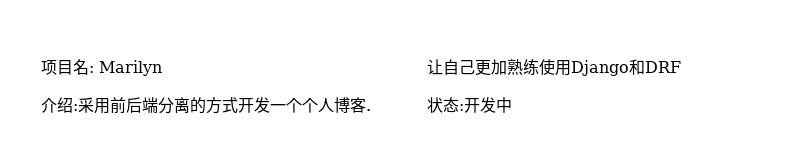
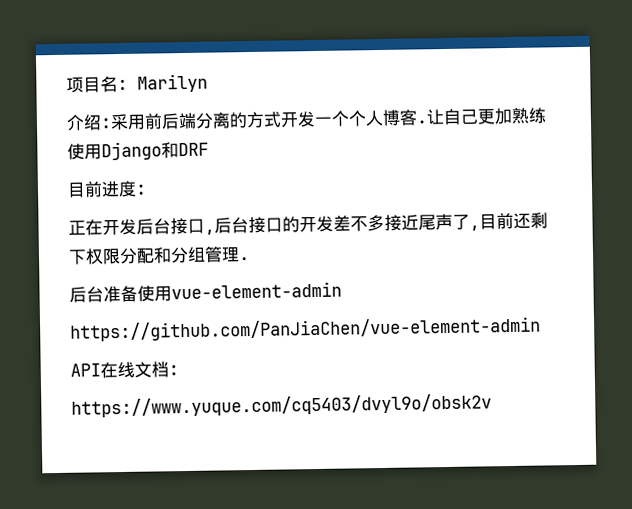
- 状态:开发中
+ 目前进度:
+ 正在开发后台接口,后台接口的开发差不多接近尾声了,目前还剩下权限分配和分组管理.
+ 后台准备使用vue-element-admin
+ https://github.com/PanJiaChen/vue-element-admin
+ API在线文档:
+ https://www.yuque.com/cq5403/dvyl9o/obsk2v

